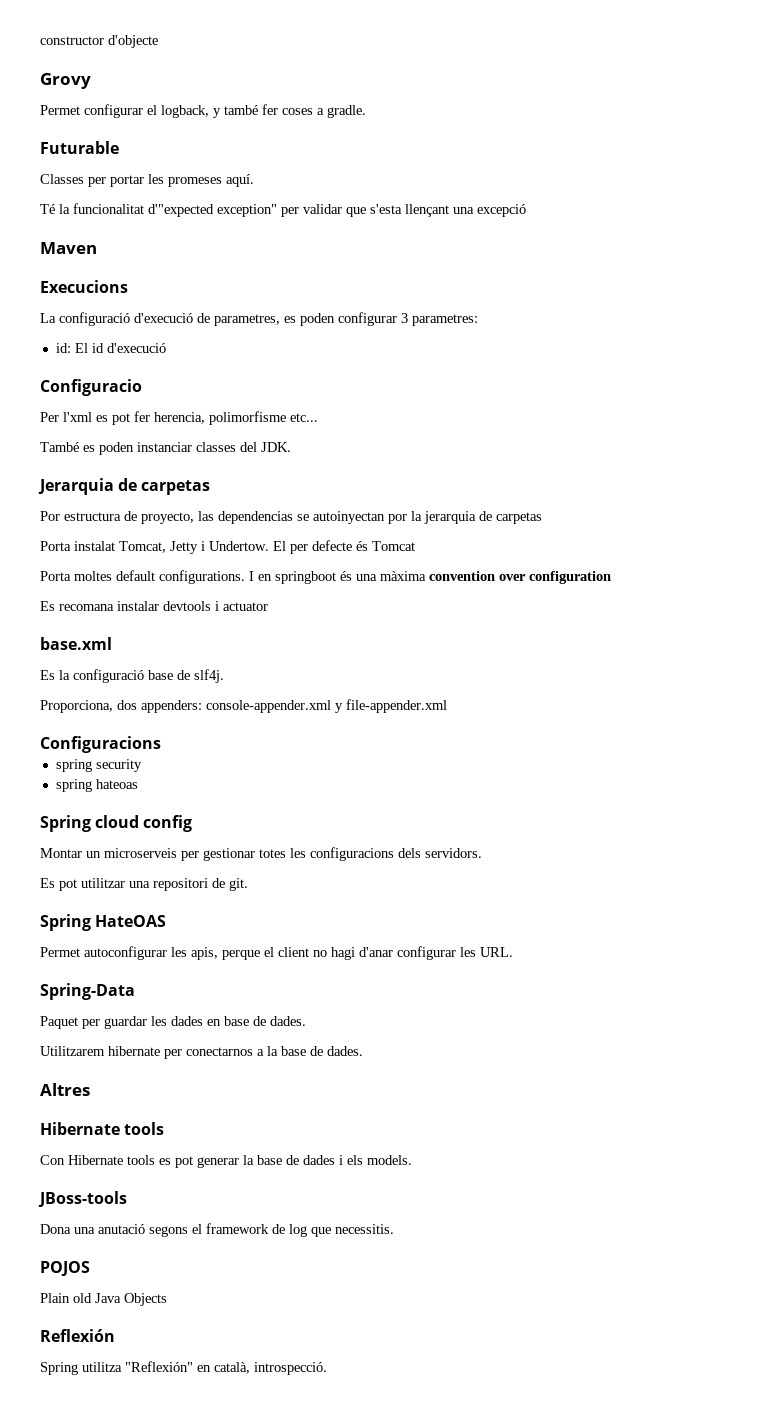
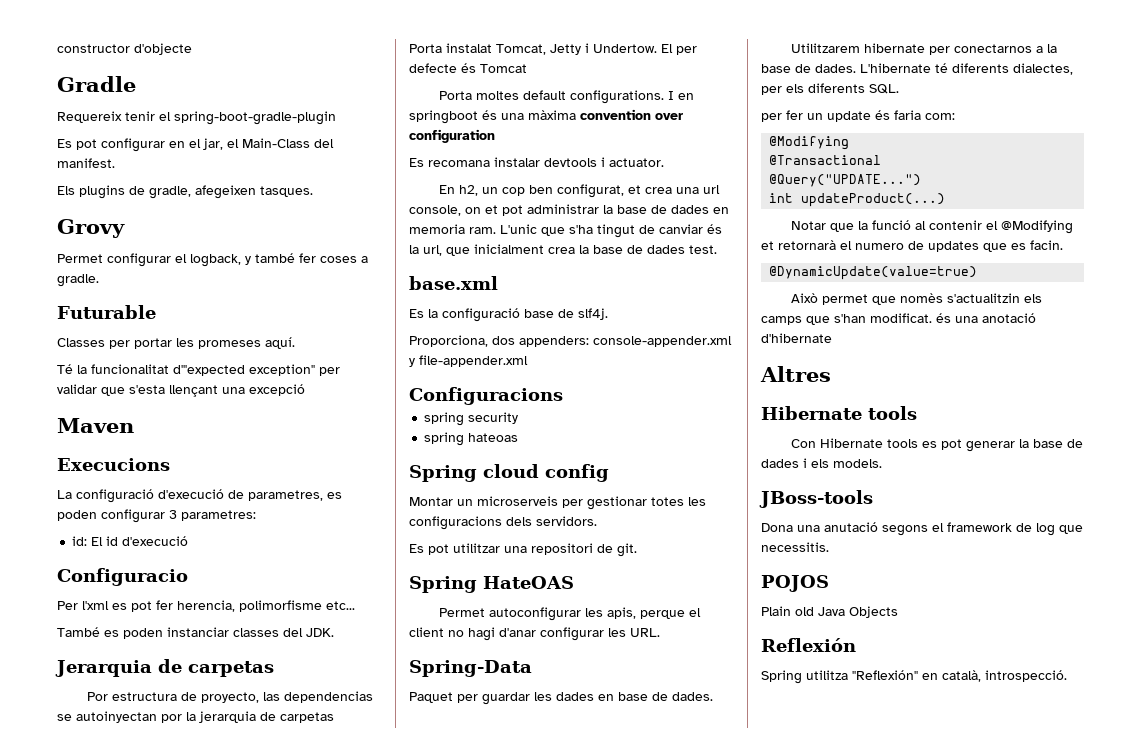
+ Gradle
+ Requereix tenir el spring-boot-gradle-plugin
+ Es pot configurar en el jar, el Main-Class del manifest.
+ Els plugins de gradle, afegeixen tasques.
- Es recomana instalar devtools i actuator
+ Es recomana instalar devtools i actuator.
+ En h2, un cop ben configurat, et crea una url console, on et pot administrar la base de dades en memoria ram. L'unic que s'ha tingut de canviar és la url, que inicialment crea la base de dades test.
+ L'hibernate té diferents dialectes, per els diferents SQL.
+ per fer un update és faria com:
+ @Modifying
+ @Transactional
+ @Query("UPDATE...")
+ int updateProduct(...)
+ Notar que la funció al contenir el @Modifying et retornarà el numero de updates que es facin.
+ @DynamicUpdate(value=true)
+ Això permet que nomès s'actualitzin els camps que s'han modificat. és una anotació d'hibernate

